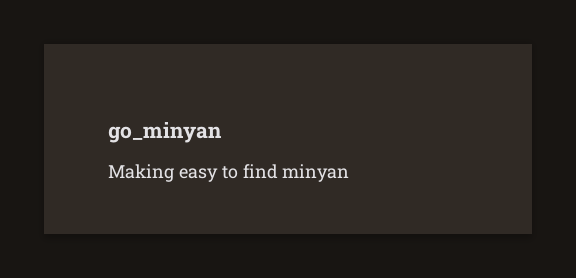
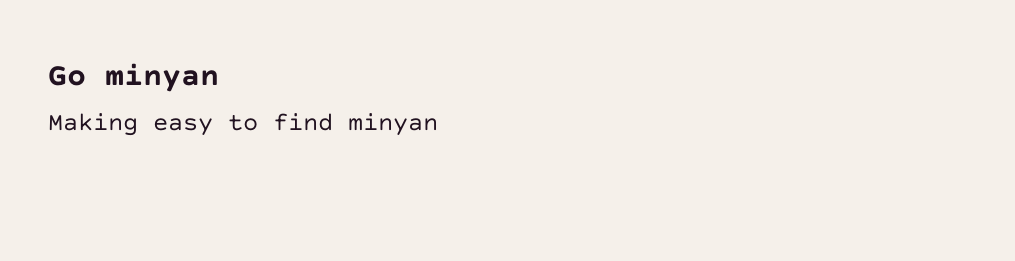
- go_minyan
+ Go minyan

